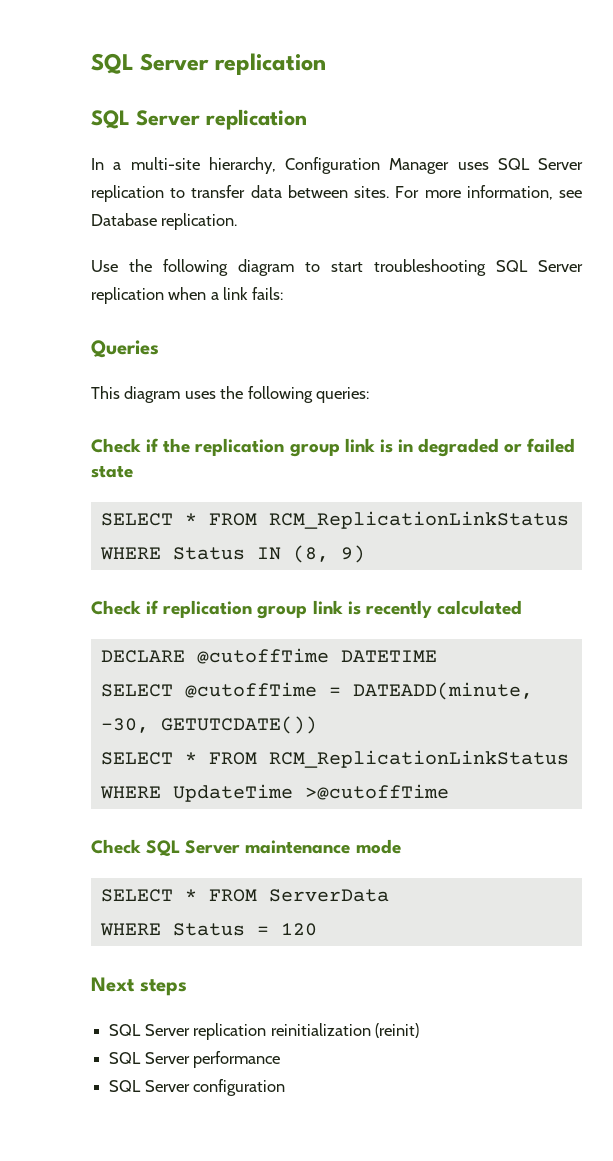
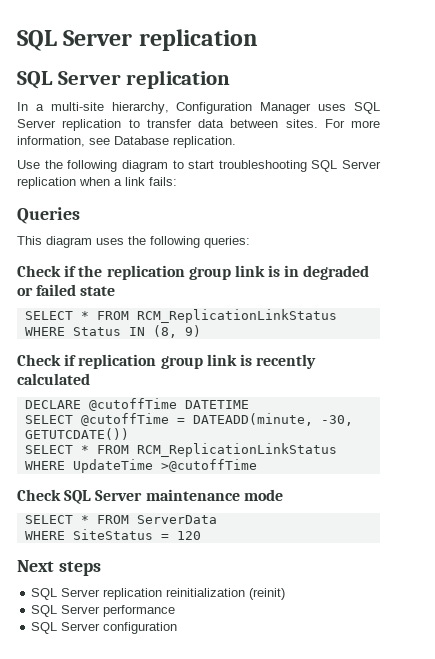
- WHERE Status = 120
+ WHERE SiteStatus = 120

